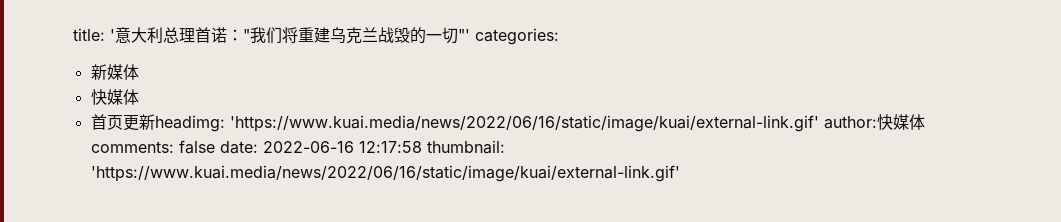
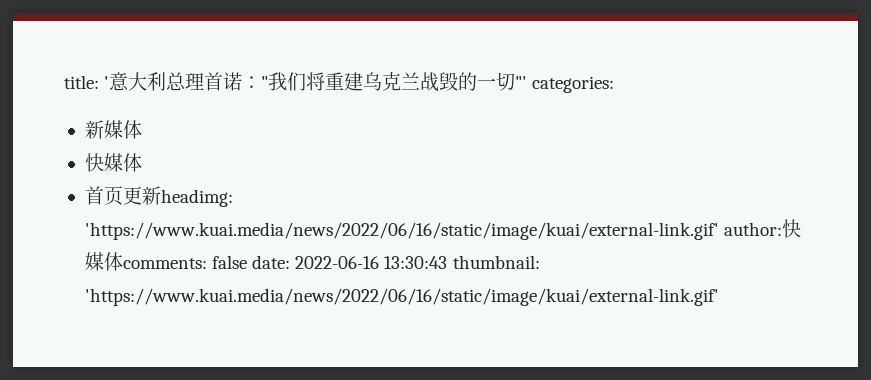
- 首页更新headimg: 'https://www.kuai.media/news/2022/06/16/static/image/kuai/external-link.gif' author:快媒体comments: false date: 2022-06-16 12:17:58 thumbnail: 'https://www.kuai.media/news/2022/06/16/static/image/kuai/external-link.gif'
+ 首页更新headimg: 'https://www.kuai.media/news/2022/06/16/static/image/kuai/external-link.gif' author:快媒体comments: false date: 2022-06-16 13:30:43 thumbnail: 'https://www.kuai.media/news/2022/06/16/static/image/kuai/external-link.gif'

